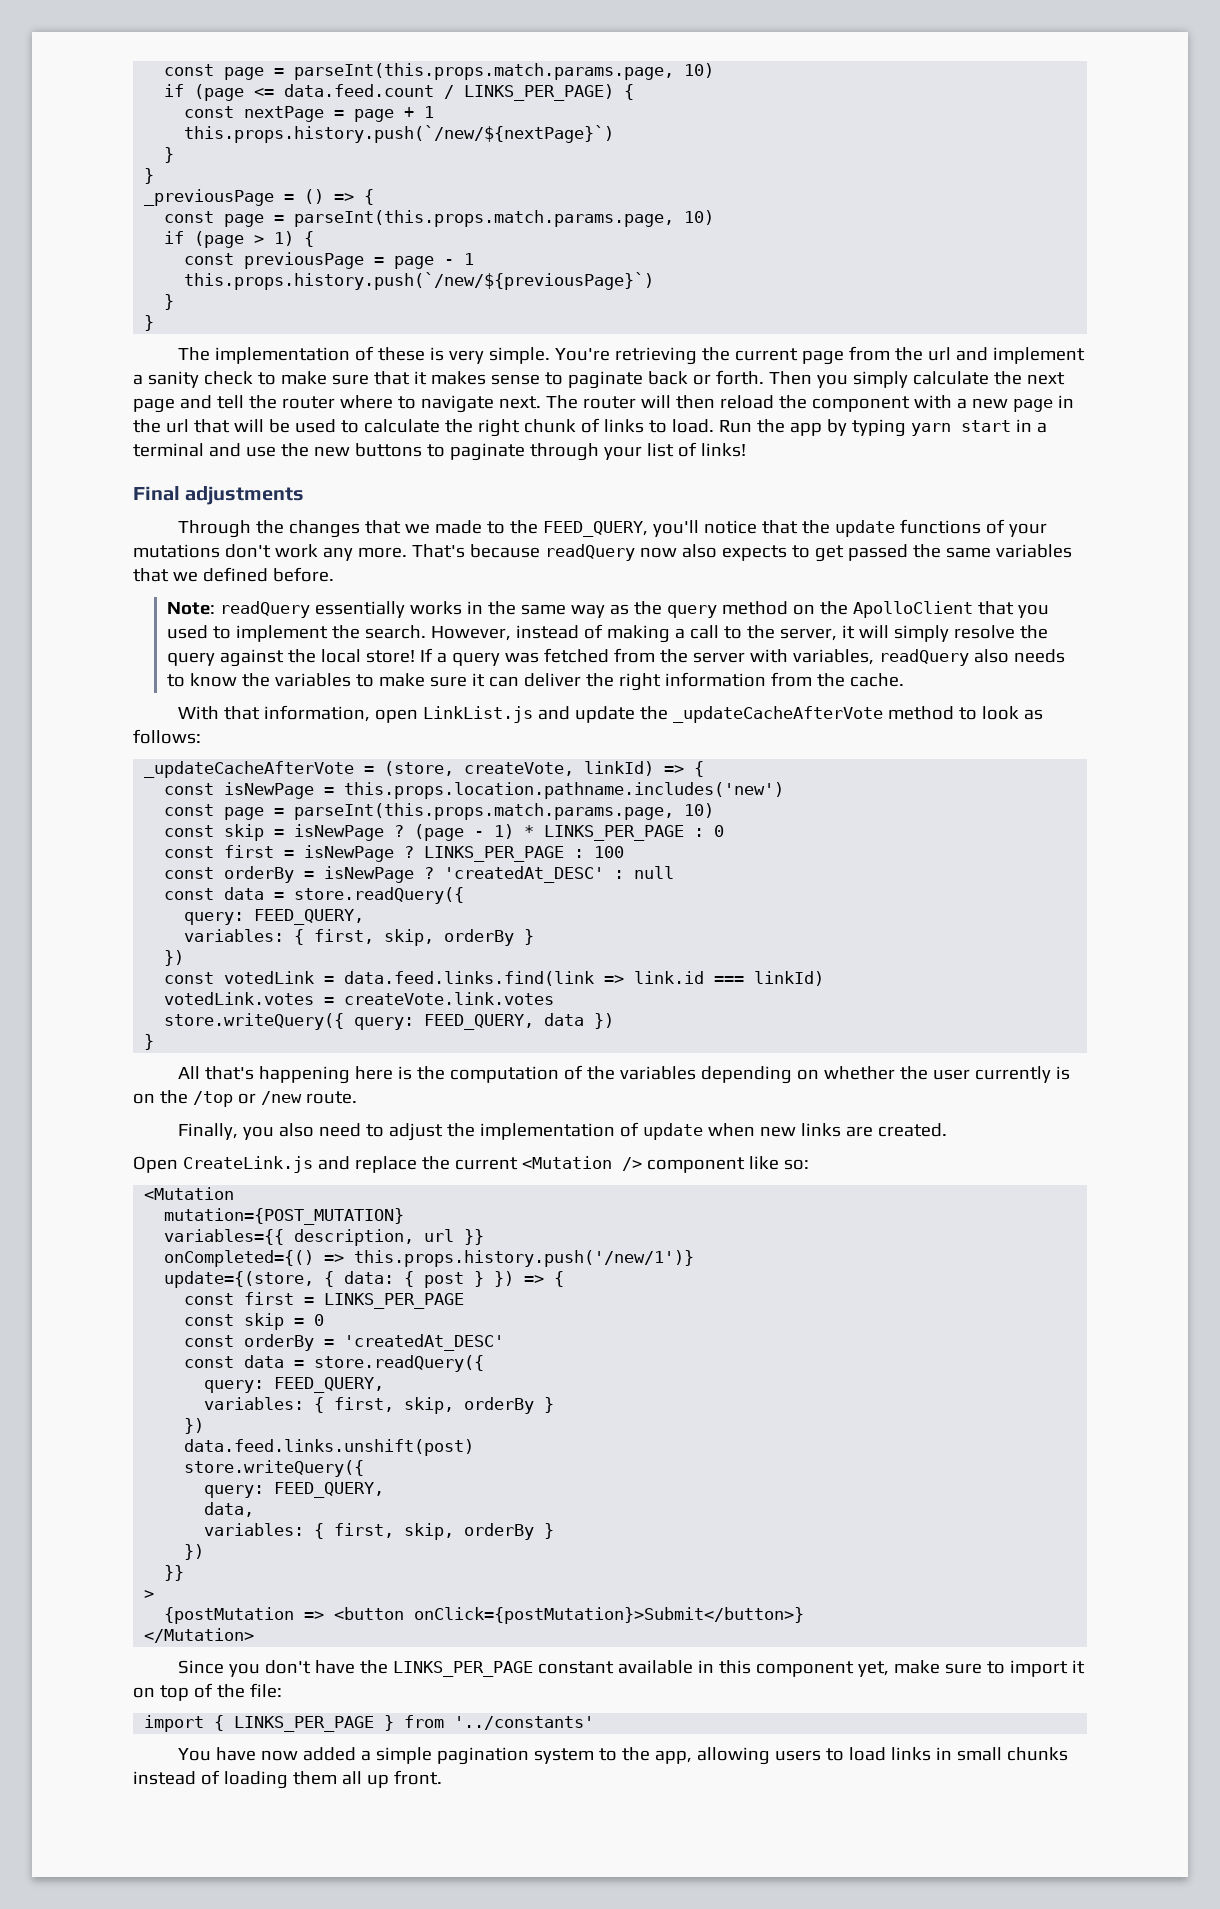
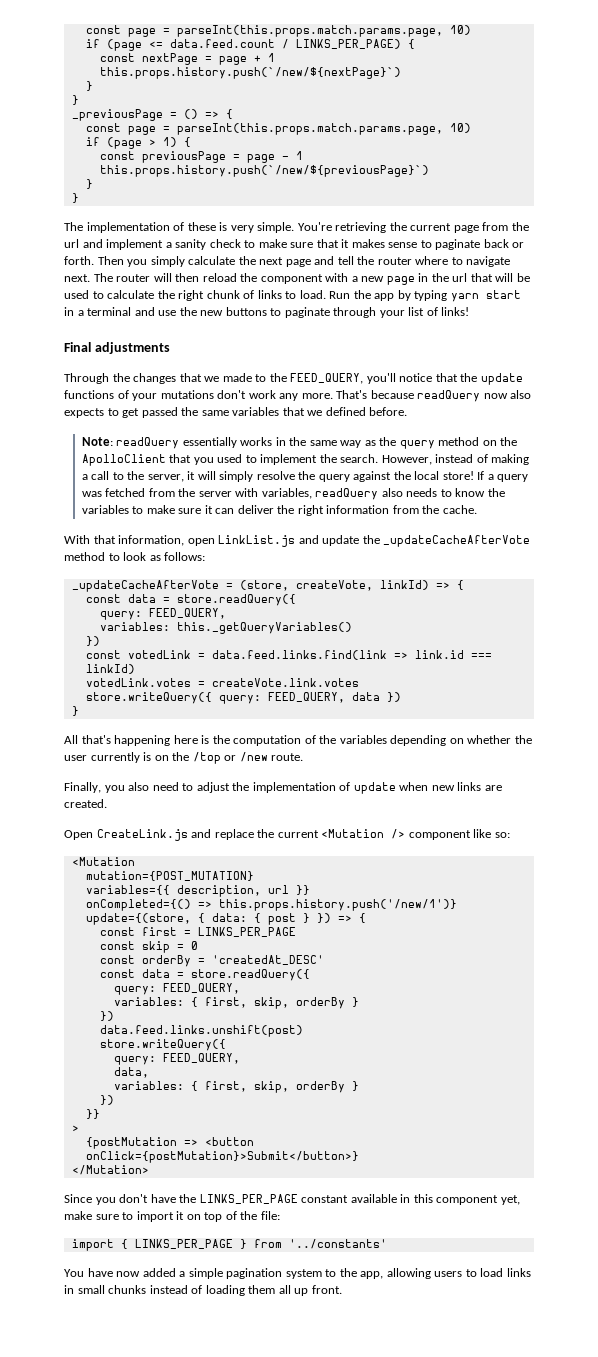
  _updateCacheAfterVote = (store, createVote, linkId) => {
- const isNewPage = this.props.location.pathname.includes('new')
- const page = parseInt(this.props.match.params.page, 10)
- const skip = isNewPage ? (page - 1) * LINKS_PER_PAGE : 0
- const first = isNewPage ? LINKS_PER_PAGE : 100
- const orderBy = isNewPage ? 'createdAt_DESC' : null
  const data = store.readQuery({
  query: FEED_QUERY,
- variables: { first, skip, orderBy }
+ variables: this._getQueryVariables()

